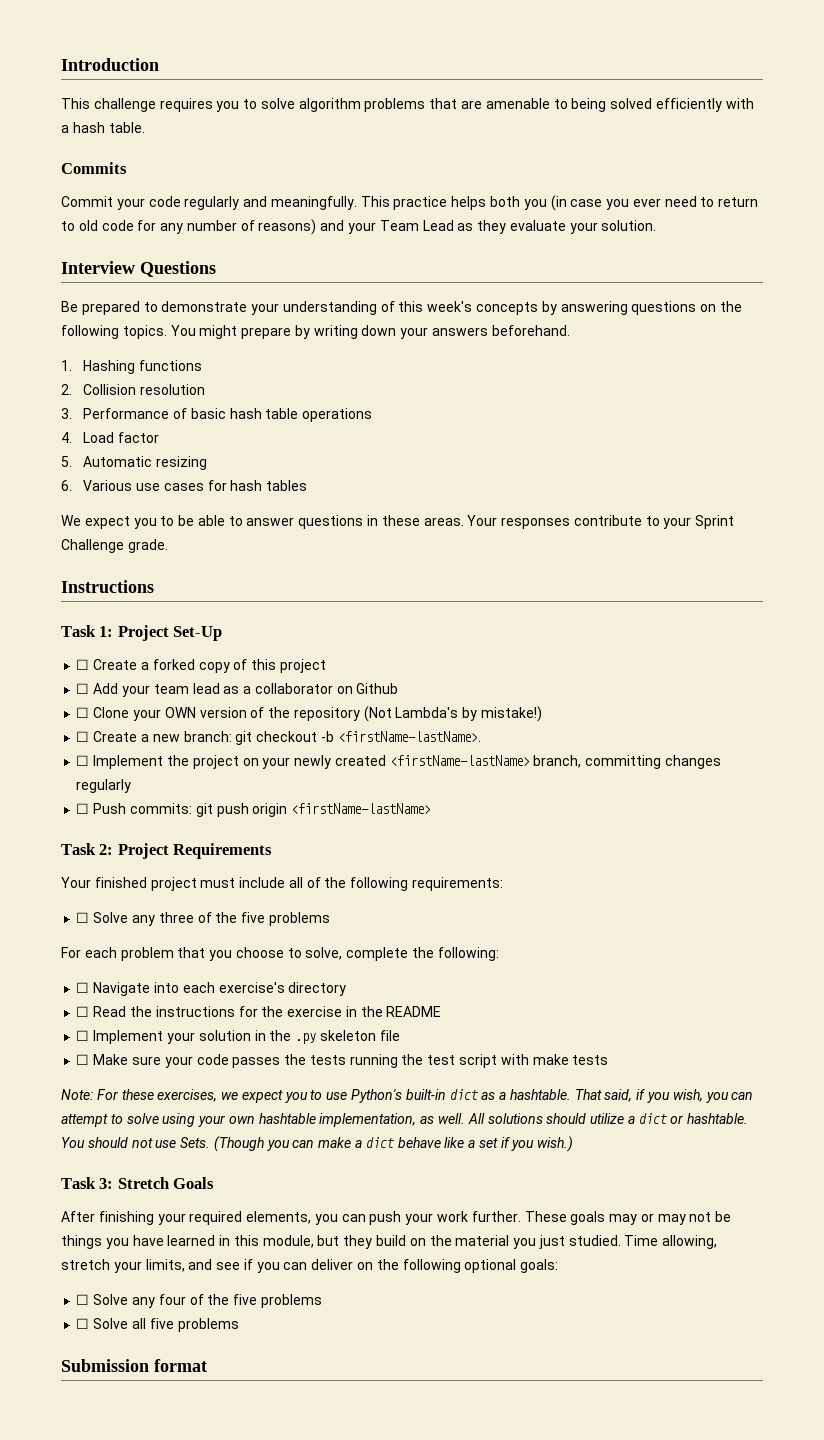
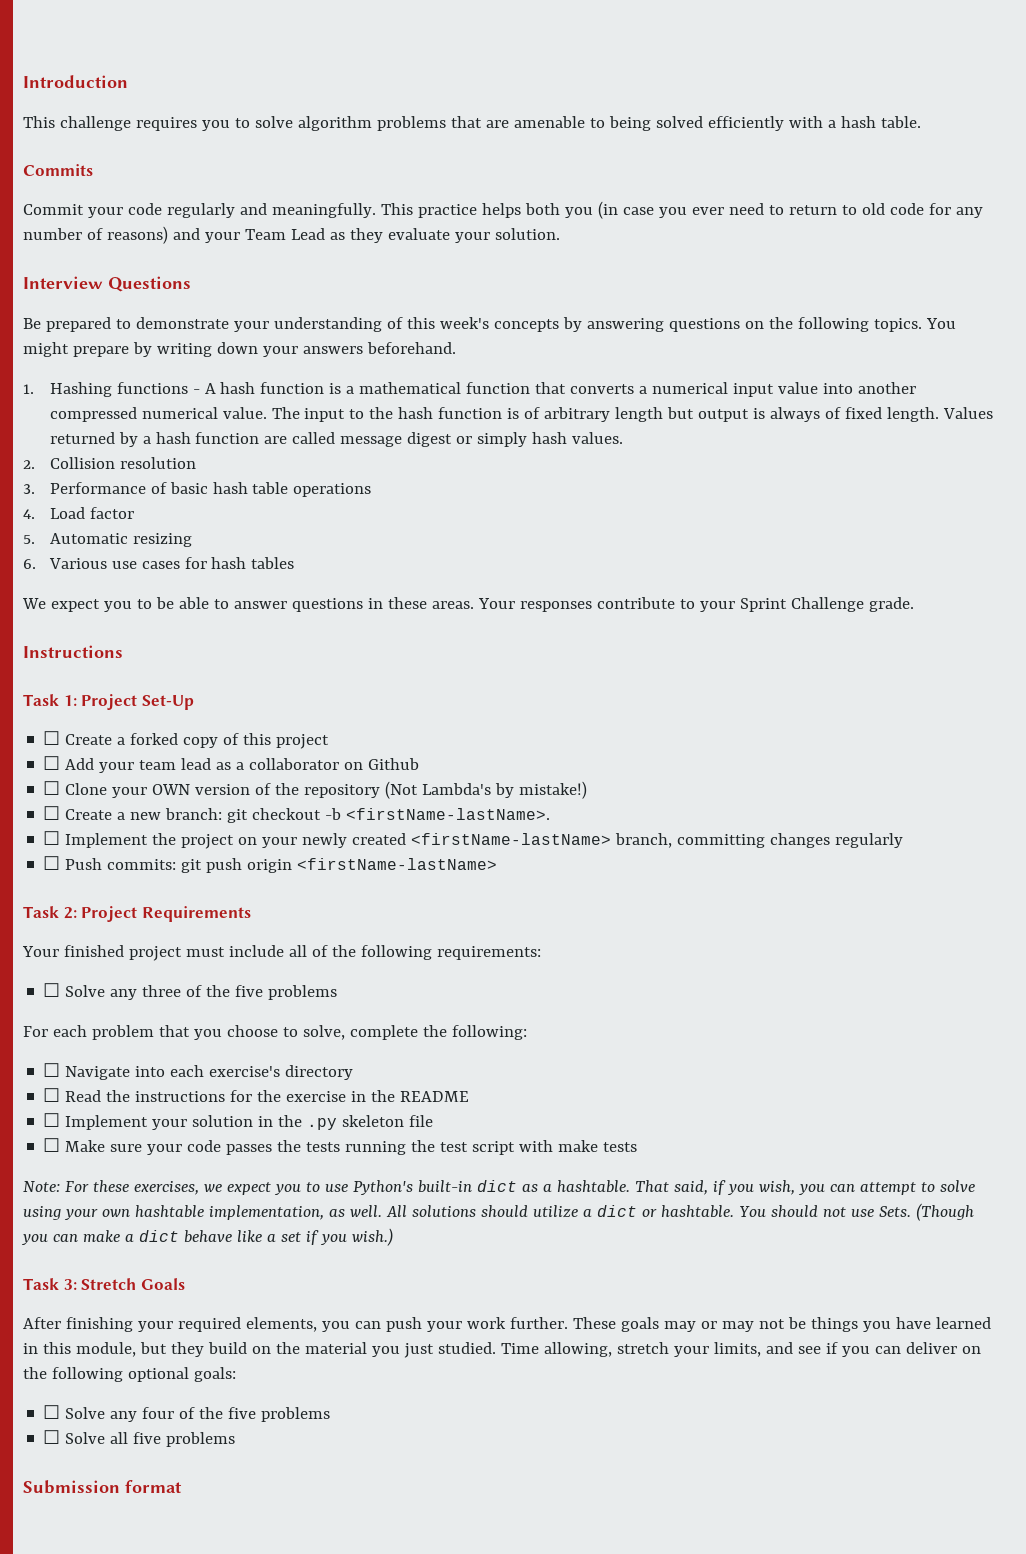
- 1. Hashing functions
+ 1. Hashing functions - A hash function is a mathematical function that converts a numerical input value into another compressed numerical value. The input to the hash function is of arbitrary length but output is always of fixed length. Values returned by a hash function are called message digest or simply hash values.

